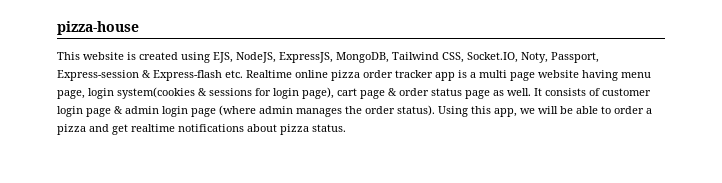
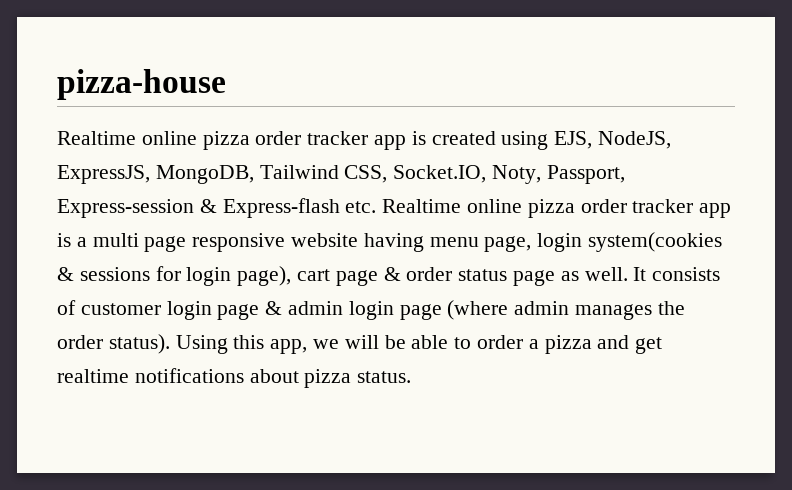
- This website is created using EJS, NodeJS, ExpressJS, MongoDB, Tailwind CSS, Socket.IO, Noty, Passport, Express-session & Express-flash etc. Realtime online pizza order tracker app is a multi page website having menu page, login system(cookies & sessions for login page), cart page & order status page as well.
+ Realtime online pizza order tracker app is created using EJS, NodeJS, ExpressJS, MongoDB, Tailwind CSS, Socket.IO, Noty, Passport, Express-session & Express-flash etc. Realtime online pizza order tracker app is a multi page responsive website having menu page, login system(cookies & sessions for login page), cart page & order status page as well.

